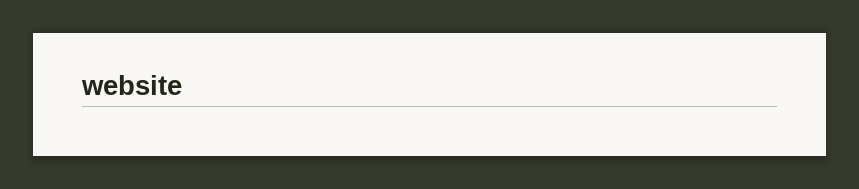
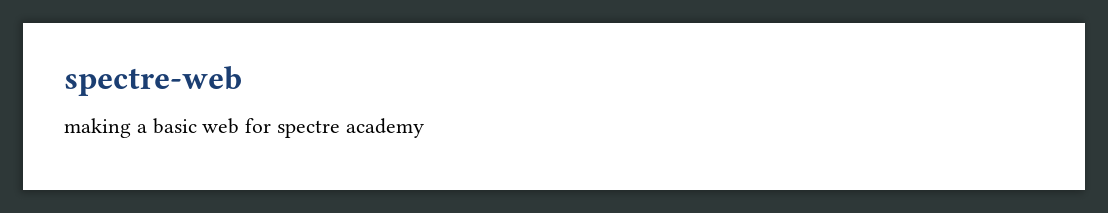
- website
+ spectre-web
+ making a basic web for spectre academy

